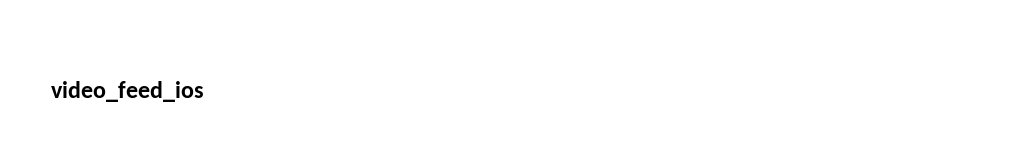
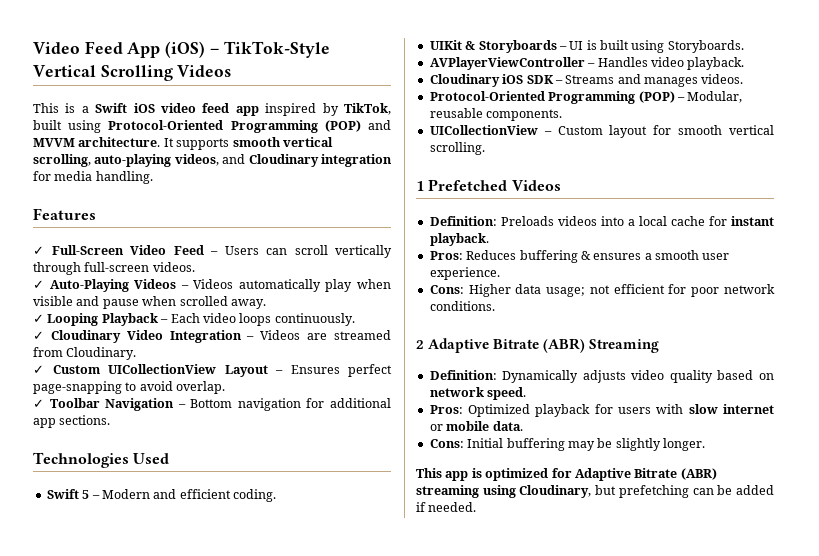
- video_feed_ios
+ Video Feed App (iOS) – TikTok-Style Vertical Scrolling Videos
+ This is a Swift iOS video feed app inspired by TikTok, built using Protocol-Oriented Programming (POP) and MVVM architecture. It supports smooth vertical scrolling, auto-playing videos, and Cloudinary integration for media handling.
+ Features
+ ✓ Full-Screen Video Feed – Users can scroll vertically through full-screen videos.
+ ✓ Auto-Playing Videos – Videos automatically play when visible and pause when scrolled away.
+ ✓ Looping Playback – Each video loops continuously.
+ ✓ Cloudinary Video Integration – Videos are streamed from Cloudinary.
+ ✓ Custom UICollectionView Layout – Ensures perfect page-snapping to avoid overlap.
+ ✓ Toolbar Navigation – Bottom navigation for additional app sections.
+ Technologies Used
+ Swift 5 – Modern and efficient coding.
+ UIKit & Storyboards – UI is built using Storyboards.
+ AVPlayerViewController – Handles video playback.
+ Cloudinary iOS SDK – Streams and manages videos.
+ Protocol-Oriented Programming (POP) – Modular, reusable components.
+ UICollectionView – Custom layout for smooth vertical scrolling.
+ 1 Prefetched Videos
+ Definition: Preloads videos into a local cache for instant playback.
+ Pros: Reduces buffering & ensures a smooth user experience.
+ Cons: Higher data usage; not efficient for poor network conditions.
+ 2 Adaptive Bitrate (ABR) Streaming
+ Definition: Dynamically adjusts video quality based on network speed.
+ Pros: Optimized playback for users with slow internet or mobile data.
+ Cons: Initial buffering may be slightly longer.
+ This app is optimized for Adaptive Bitrate (ABR) streaming using Cloudinary, but prefetching can be added if needed.

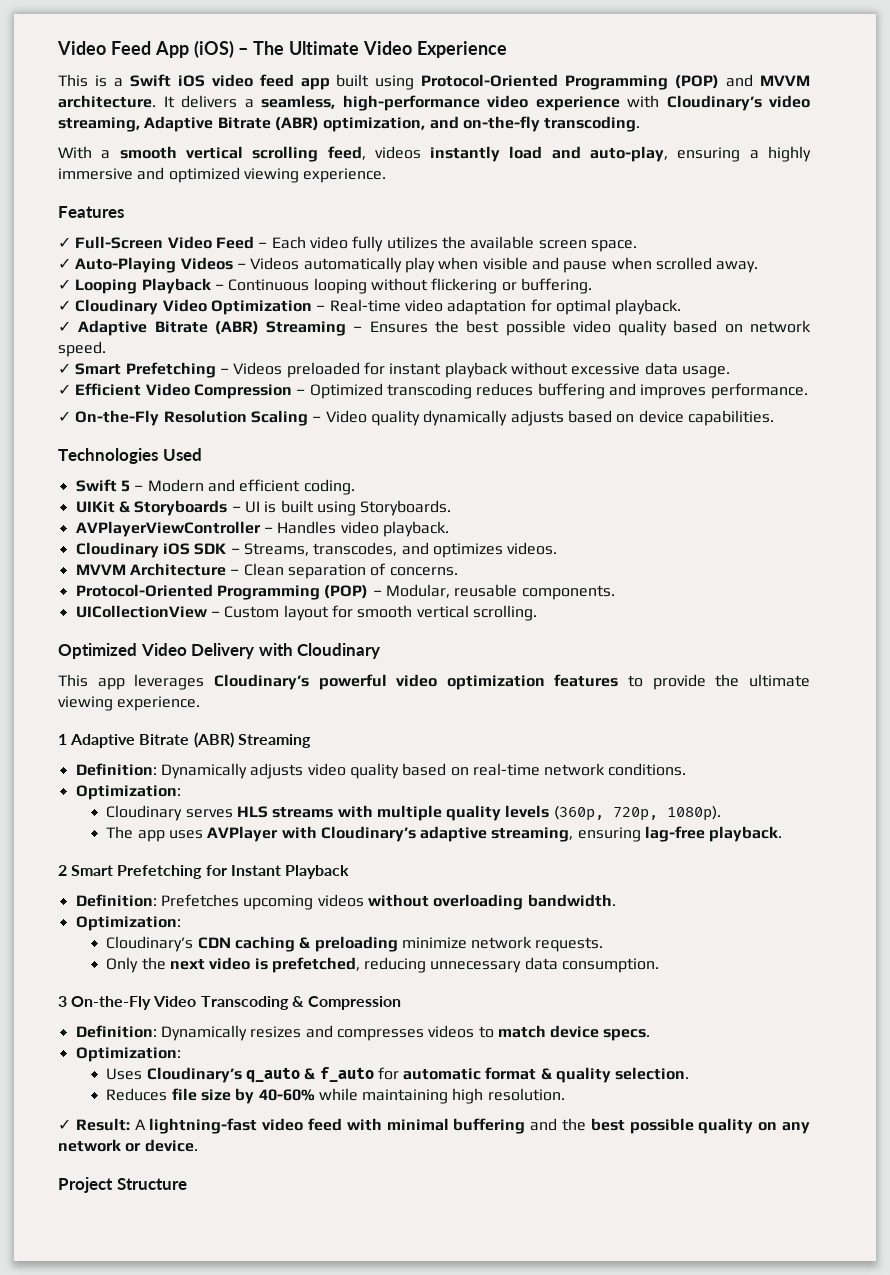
- Video Feed App (iOS) – TikTok-Style Vertical Scrolling Videos
+ Video Feed App (iOS) – The Ultimate Video Experience
- This is a Swift iOS video feed app inspired by TikTok, built using Protocol-Oriented Programming (POP) and MVVM architecture.
+ This is a Swift iOS video feed app built using Protocol-Oriented Programming (POP) and MVVM architecture.
- It supports smooth vertical scrolling, auto-playing videos, and Cloudinary integration for media handling.
+ It delivers a seamless, high-performance video experience with Cloudinary’s video streaming, Adaptive Bitrate (ABR) optimization, and on-the-fly transcoding.
+ With a smooth vertical scrolling feed, videos instantly load and auto-play, ensuring a highly immersive and optimized viewing experience.
- ✓ Full-Screen Video Feed – Users can scroll vertically through full-screen videos.
+ ✓ Full-Screen Video Feed – Each video fully utilizes the available screen space.
- ✓ Looping Playback – Each video loops continuously.
- ✓ Cloudinary Video Integration – Videos are streamed from Cloudinary.
- ✓ Custom UICollectionView Layout – Ensures perfect page-snapping to avoid overlap.
- ✓ Toolbar Navigation – Bottom navigation for additional app sections.
+ ✓ Looping Playback – Continuous looping without flickering or buffering.
+ ✓ Cloudinary Video Optimization – Real-time video adaptation for optimal playback.
+ ✓ Adaptive Bitrate (ABR) Streaming – Ensures the best possible video quality based on network speed.
+ ✓ Smart Prefetching – Videos preloaded for instant playback without excessive data usage.
+ ✓ Efficient Video Compression – Optimized transcoding reduces buffering and improves performance.
+ ✓ On-the-Fly Resolution Scaling – Video quality dynamically adjusts based on device capabilities.
- Cloudinary iOS SDK – Streams and manages videos.
+ Cloudinary iOS SDK – Streams, transcodes, and optimizes videos.
+ MVVM Architecture – Clean separation of concerns.
- 1 Prefetched Videos
- Definition: Preloads videos into a local cache for instant playback.
- Pros: Reduces buffering & ensures a smooth user experience.
- Cons: Higher data usage; not efficient for poor network conditions.
- 2 Adaptive Bitrate (ABR) Streaming
+ Optimized Video Delivery with Cloudinary
+ This app leverages Cloudinary’s powerful video optimization features to provide the ultimate viewing experience.
+ 1 Adaptive Bitrate (ABR) Streaming
- Definition: Dynamically adjusts video quality based on network speed.
- Pros: Optimized playback for users with slow internet or mobile data.
- Cons: Initial buffering may be slightly longer.
- This app is optimized for Adaptive Bitrate (ABR) streaming using Cloudinary, but prefetching can be added if needed.
+ Definition: Dynamically adjusts video quality based on real-time network conditions.
+ Optimization:
+ Cloudinary serves HLS streams with multiple quality levels (360p, 720p, 1080p).
+ The app uses AVPlayer with Cloudinary’s adaptive streaming, ensuring lag-free playback.
+ 2 Smart Prefetching for Instant Playback
+ Definition: Prefetches upcoming videos without overloading bandwidth.
+ Optimization:
+ Cloudinary’s CDN caching & preloading minimize network requests.
+ Only the next video is prefetched, reducing unnecessary data consumption.
+ 3 On-the-Fly Video Transcoding & Compression
+ Definition: Dynamically resizes and compresses videos to match device specs.
+ Optimization:
+ Uses Cloudinary’s q_auto & f_auto for automatic format & quality selection.
+ Reduces file size by 40-60% while maintaining high resolution.
+ ✓ Result: A lightning-fast video feed with minimal buffering and the best possible quality on any network or device.
+ Project Structure

